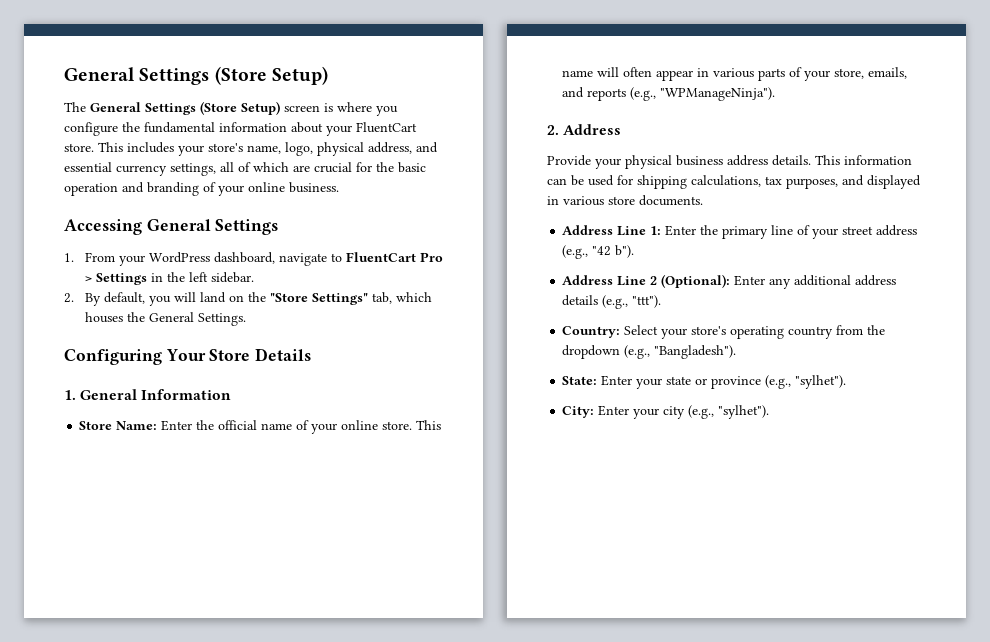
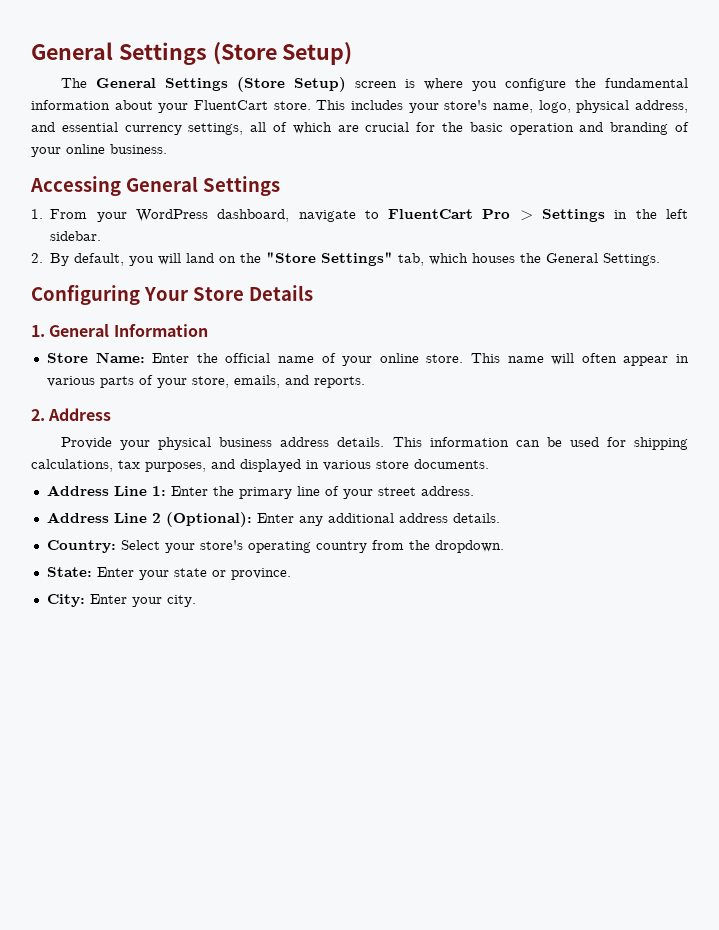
- This name will often appear in various parts of your store, emails, and reports (e.g., "WPManageNinja").
+ This name will often appear in various parts of your store, emails, and reports.
- Address Line 1: Enter the primary line of your street address (e.g., "42 b").
+ Address Line 1: Enter the primary line of your street address.
- Address Line 2 (Optional): Enter any additional address details (e.g., "ttt").
+ Address Line 2 (Optional): Enter any additional address details.
- Country: Select your store's operating country from the dropdown (e.g., "Bangladesh").
+ Country: Select your store's operating country from the dropdown.
- State: Enter your state or province (e.g., "sylhet").
+ State: Enter your state or province.
- City: Enter your city (e.g., "sylhet").
+ City: Enter your city.

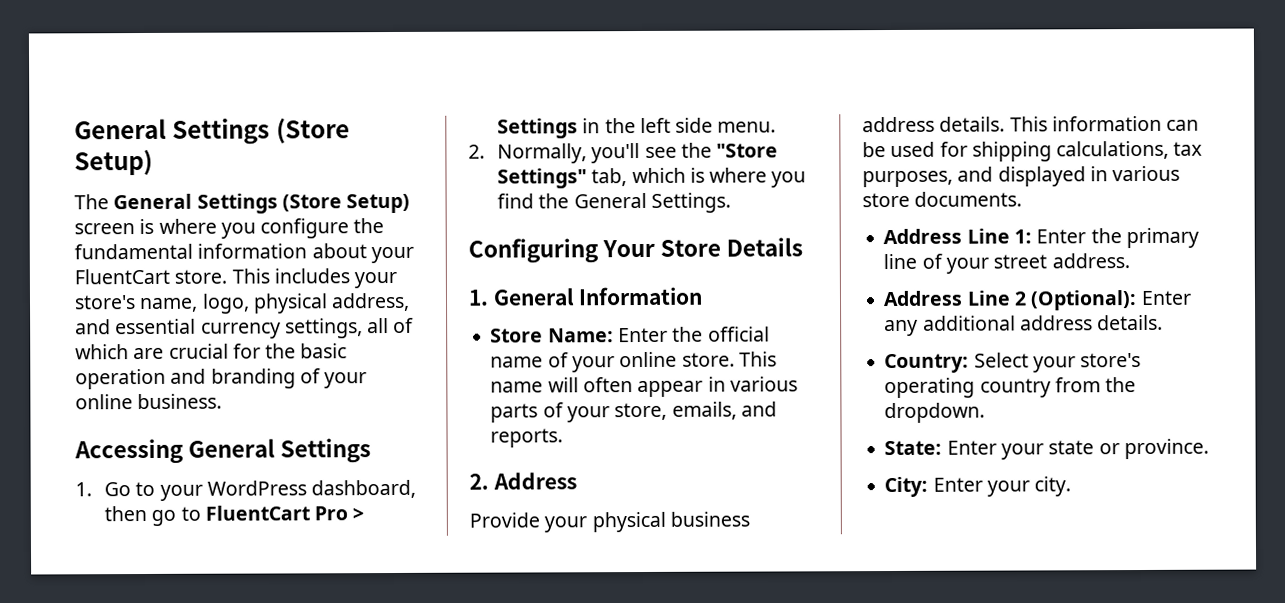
- 1. From your WordPress dashboard, navigate to FluentCart Pro > Settings in the left sidebar.
- 2. By default, you will land on the "Store Settings" tab, which houses the General Settings.
+ 1. Go to your WordPress dashboard, then go to FluentCart Pro > Settings in the left side menu.
+ 2. Normally, you'll see the "Store Settings" tab, which is where you find the General Settings.

